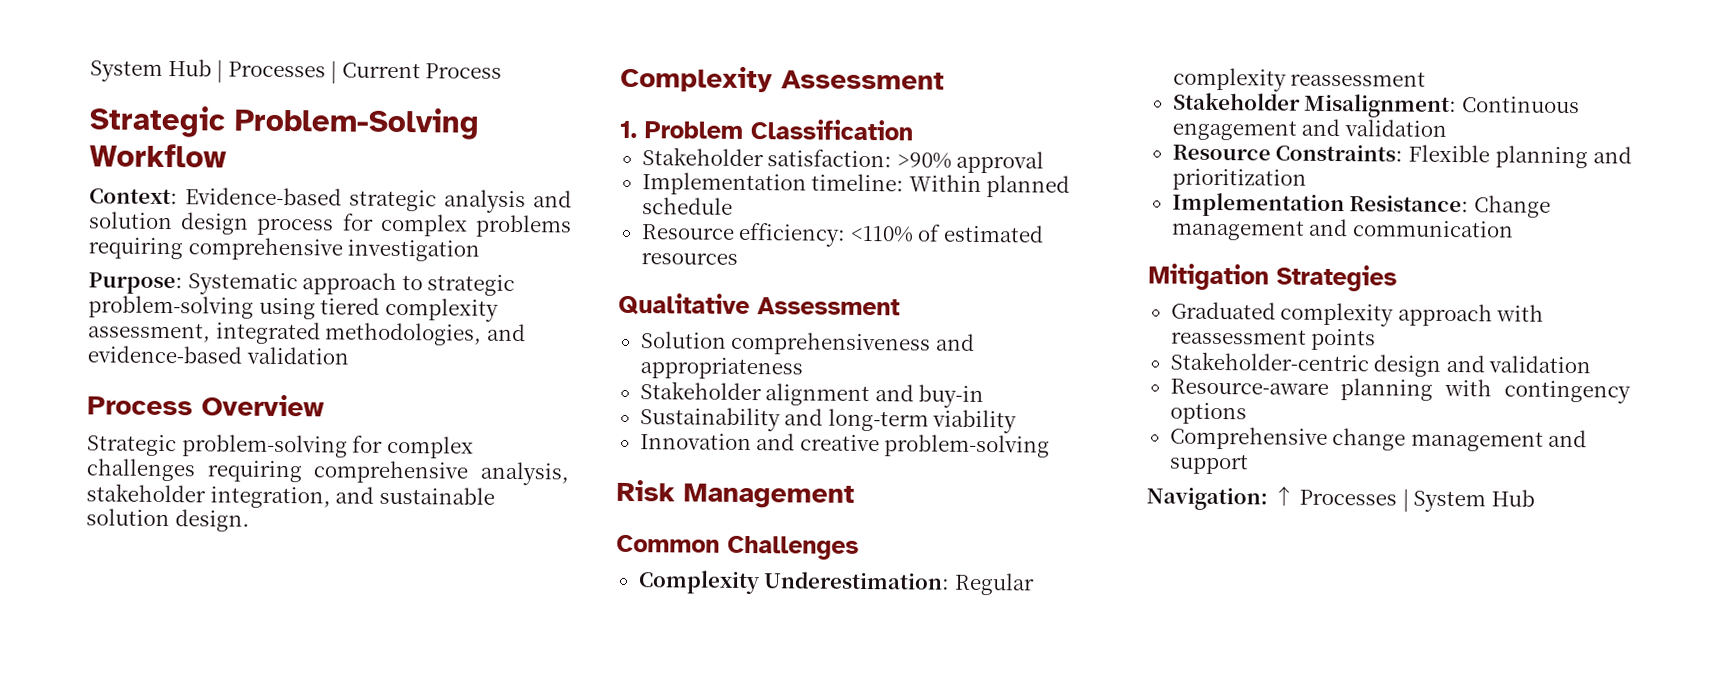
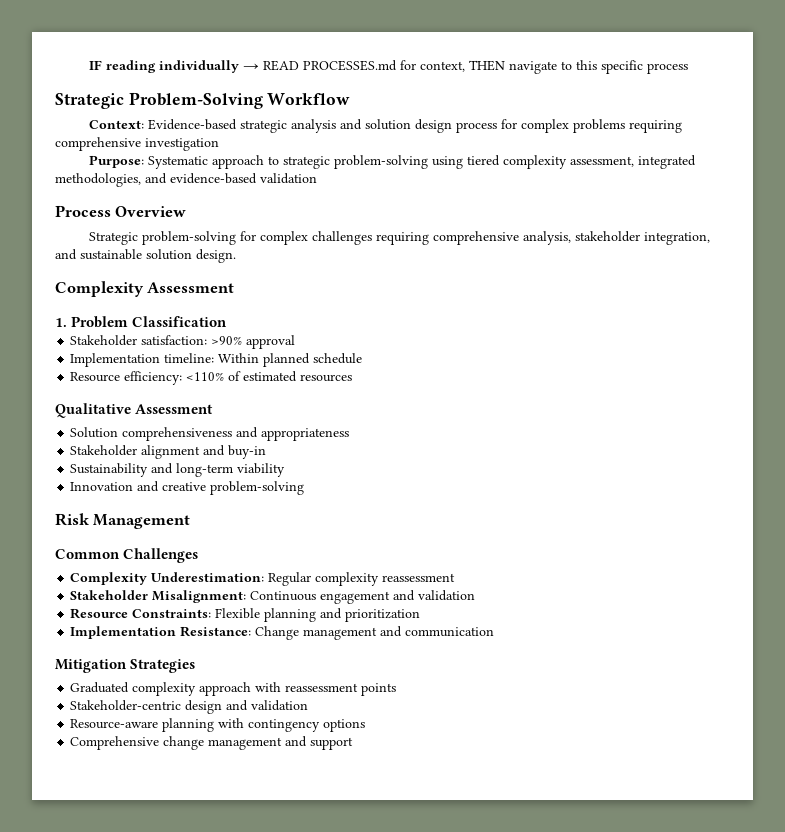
- System Hub | Processes | Current Process
+ IF reading individually → READ PROCESSES.md for context, THEN navigate to this specific process
- Navigation: ↑ Processes | System Hub

